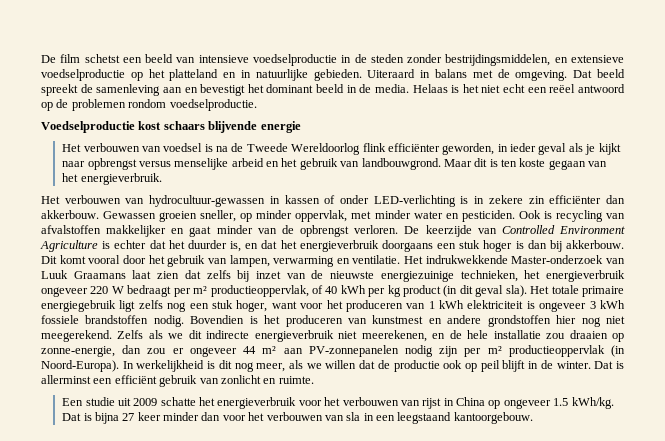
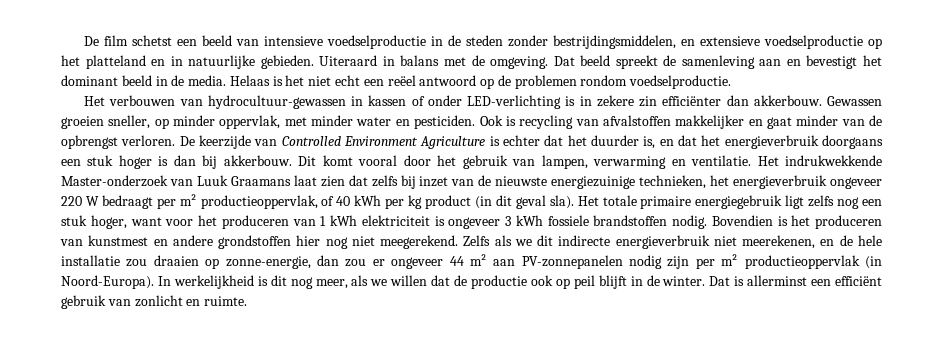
- Voedselproductie kost schaars blijvende energie
- Het verbouwen van voedsel is na de Tweede Wereldoorlog flink efficiënter geworden, in ieder geval als je kijkt naar opbrengst versus menselijke arbeid en het gebruik van landbouwgrond. Maar dit is ten koste gegaan van het energieverbruik.
- Een studie uit 2009 schatte het energieverbruik voor het verbouwen van rijst in China op ongeveer 1.5 kWh/kg. Dat is bijna 27 keer minder dan voor het verbouwen van sla in een leegstaand kantoorgebouw.

